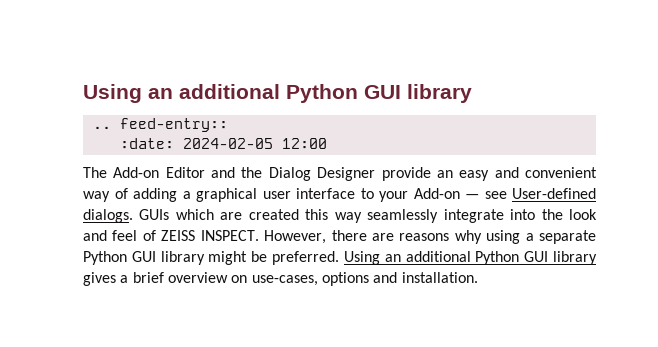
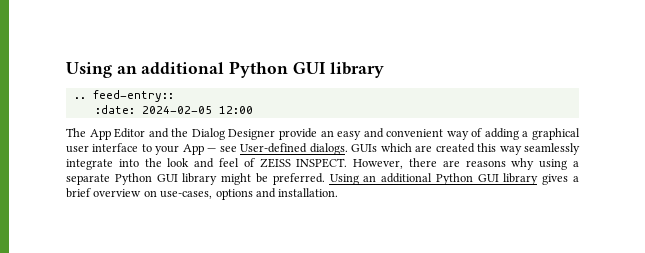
- The Add-on Editor and the Dialog Designer provide an easy and convenient way of adding a graphical user interface to your Add-on — see User-defined dialogs.
+ The App Editor and the Dialog Designer provide an easy and convenient way of adding a graphical user interface to your App — see User-defined dialogs.

